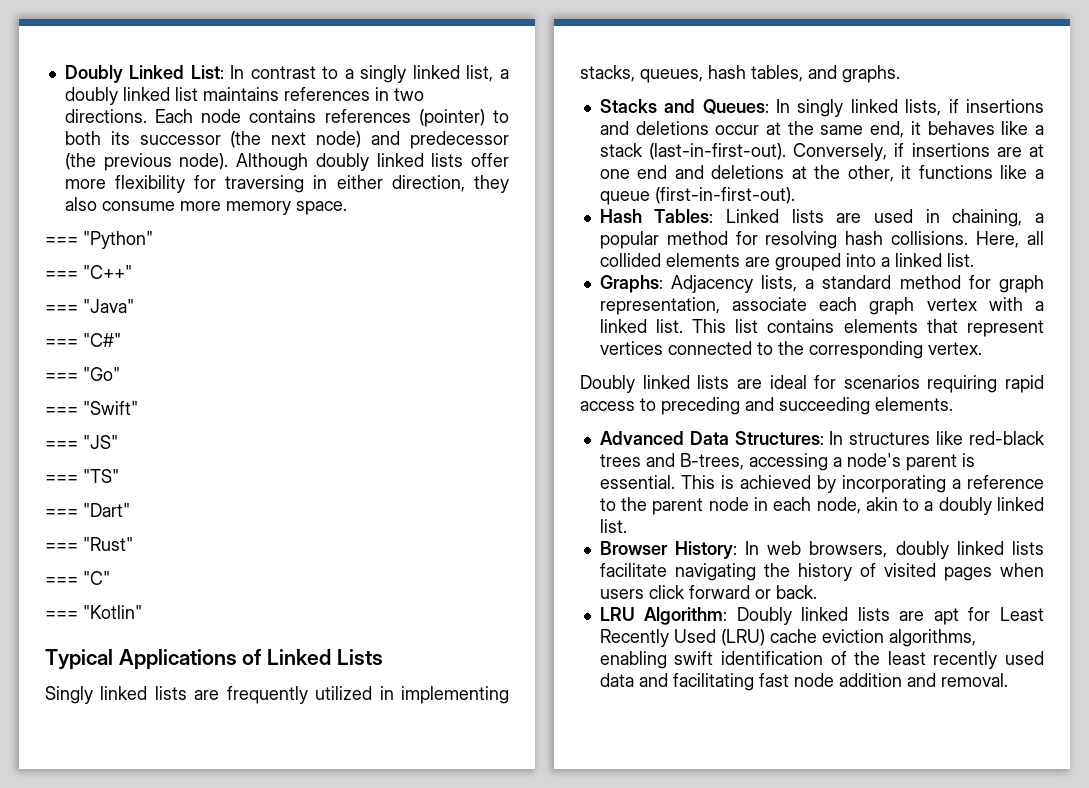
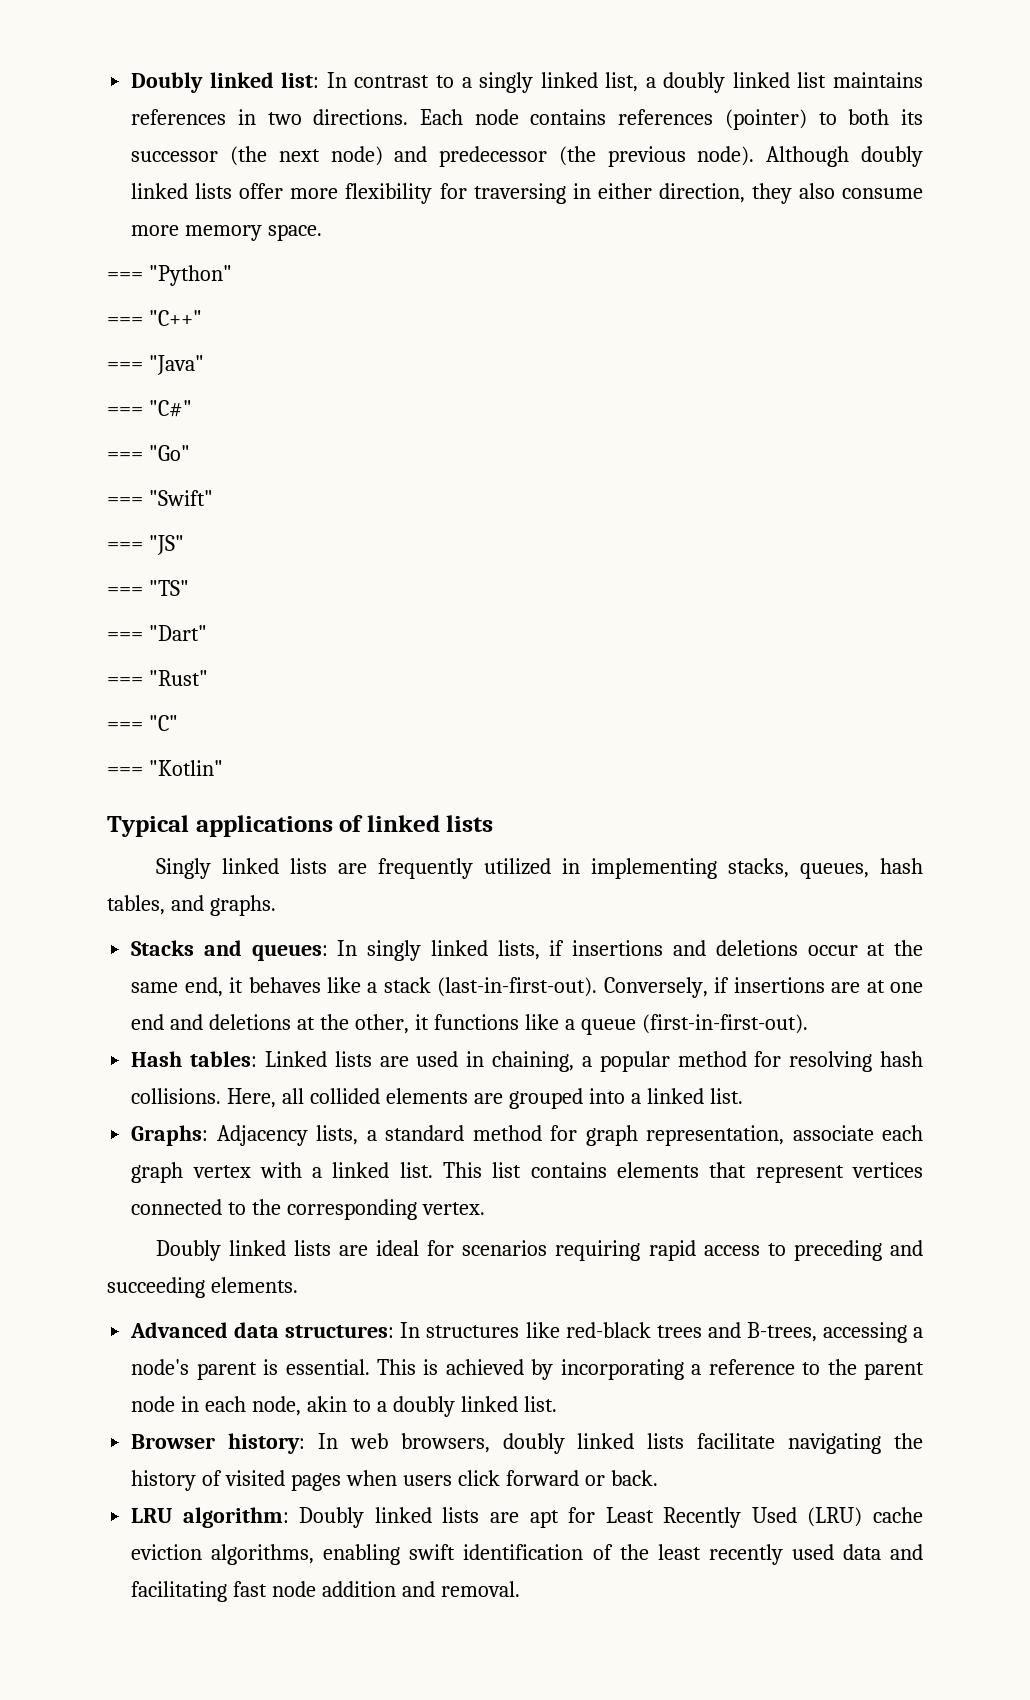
- Doubly Linked List: In contrast to a singly linked list, a doubly linked list maintains references in two directions.
+ Doubly linked list: In contrast to a singly linked list, a doubly linked list maintains references in two directions.
- Typical Applications of Linked Lists
+ Typical applications of linked lists
- Stacks and Queues: In singly linked lists, if insertions and deletions occur at the same end, it behaves like a stack (last-in-first-out).
+ Stacks and queues: In singly linked lists, if insertions and deletions occur at the same end, it behaves like a stack (last-in-first-out).
- Hash Tables: Linked lists are used in chaining, a popular method for resolving hash collisions.
+ Hash tables: Linked lists are used in chaining, a popular method for resolving hash collisions.
- Advanced Data Structures: In structures like red-black trees and B-trees, accessing a node's parent is essential.
+ Advanced data structures: In structures like red-black trees and B-trees, accessing a node's parent is essential.
- Browser History: In web browsers, doubly linked lists facilitate navigating the history of visited pages when users click forward or back.
+ Browser history: In web browsers, doubly linked lists facilitate navigating the history of visited pages when users click forward or back.
- LRU Algorithm: Doubly linked lists are apt for Least Recently Used (LRU) cache eviction algorithms, enabling swift identification of the least recently used data and facilitating fast node addition and removal.
+ LRU algorithm: Doubly linked lists are apt for Least Recently Used (LRU) cache eviction algorithms, enabling swift identification of the least recently used data and facilitating fast node addition and removal.

